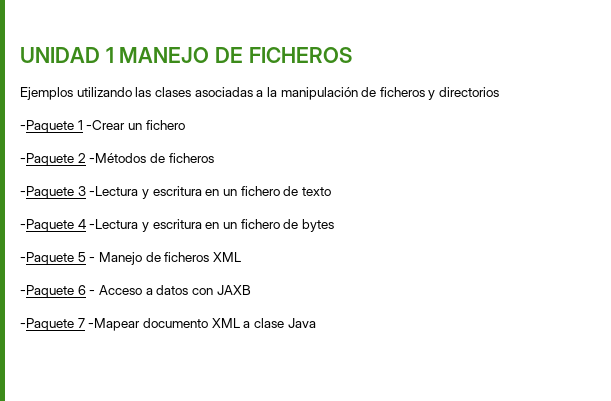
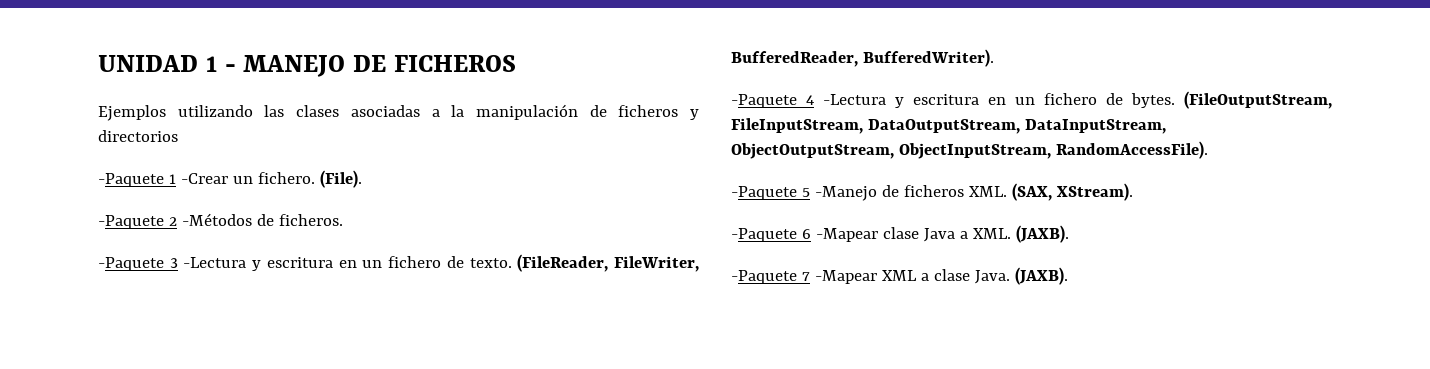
- UNIDAD 1 MANEJO DE FICHEROS
+ UNIDAD 1 - MANEJO DE FICHEROS
- -Paquete 1 -Crear un fichero
+ -Paquete 1 -Crear un fichero. (File).
- -Paquete 2 -Métodos de ficheros
+ -Paquete 2 -Métodos de ficheros.
- -Paquete 3 -Lectura y escritura en un fichero de texto
+ -Paquete 3 -Lectura y escritura en un fichero de texto. (FileReader, FileWriter, BufferedReader, BufferedWriter).
- -Paquete 4 -Lectura y escritura en un fichero de bytes
- -Paquete 5 - Manejo de ficheros XML
- -Paquete 6 - Acceso a datos con JAXB
+ -Paquete 4 -Lectura y escritura en un fichero de bytes. (FileOutputStream, FileInputStream, DataOutputStream, DataInputStream, ObjectOutputStream, ObjectInputStream, RandomAccessFile).
+ -Paquete 5 -Manejo de ficheros XML. (SAX, XStream).
+ -Paquete 6 -Mapear clase Java a XML. (JAXB).
- -Paquete 7 -Mapear documento XML a clase Java
+ -Paquete 7 -Mapear XML a clase Java. (JAXB).

